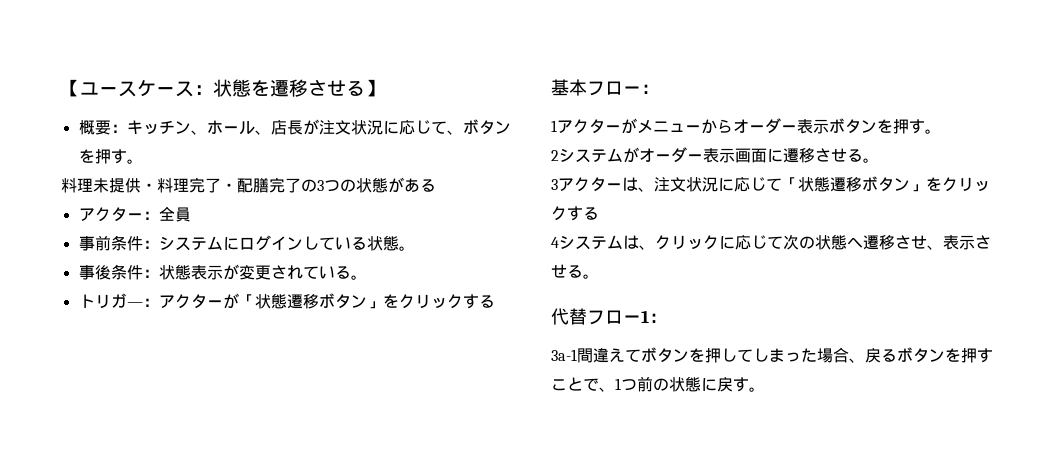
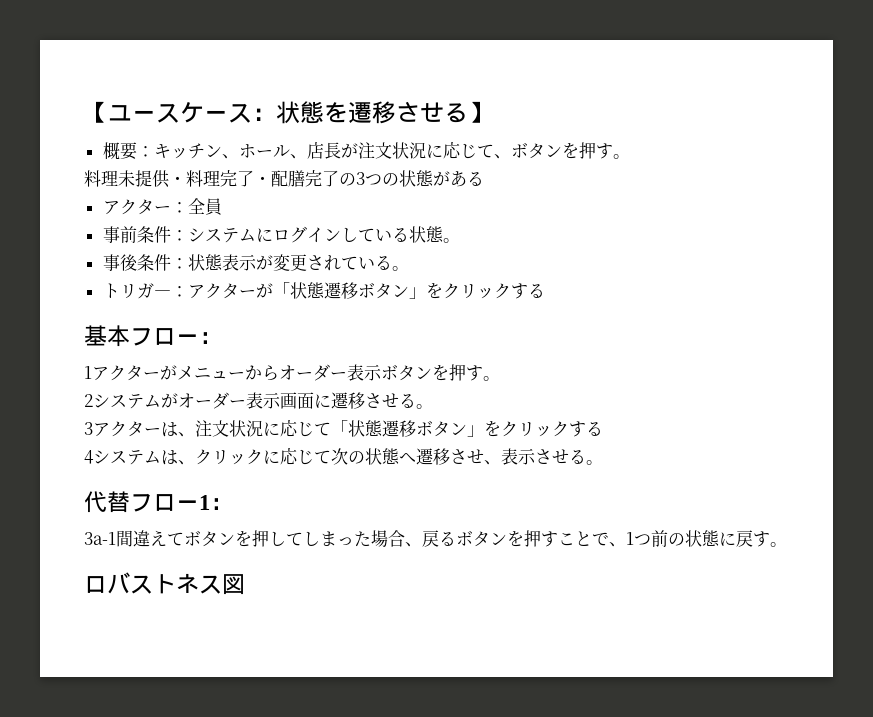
+ ロバストネス図

